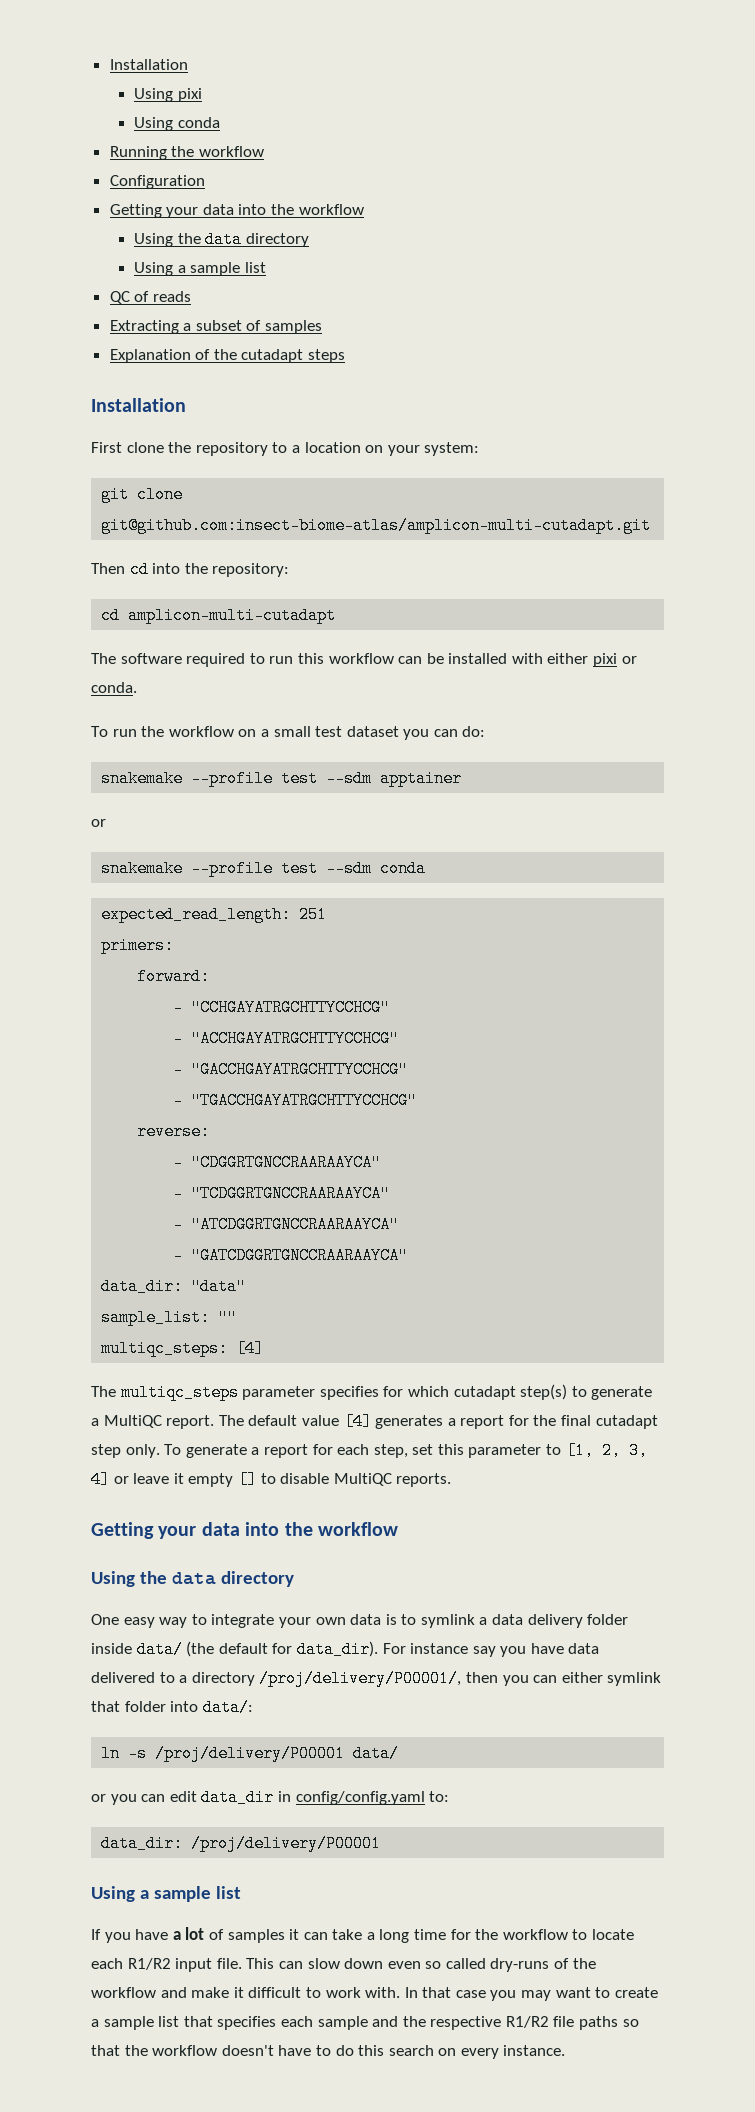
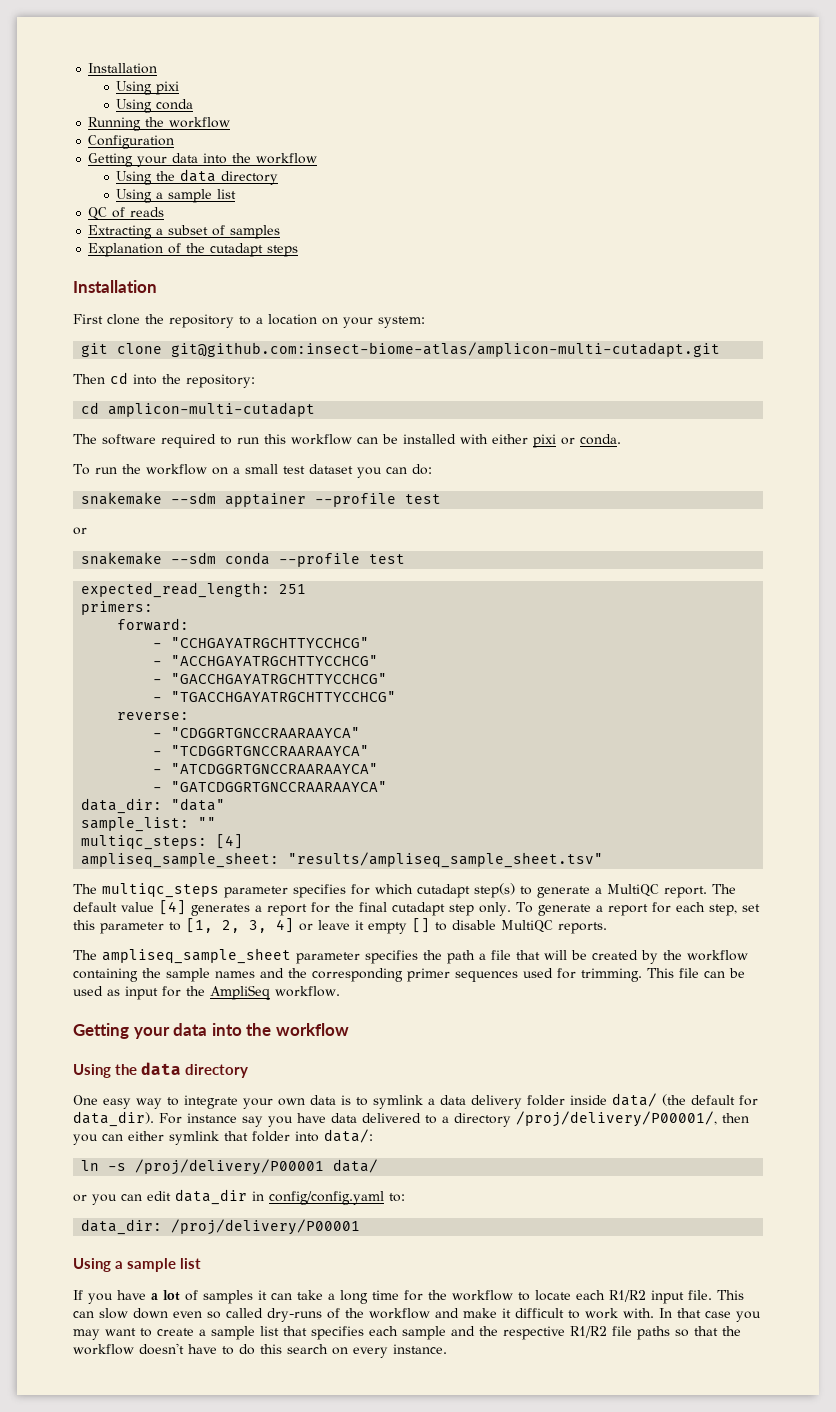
- snakemake --profile test --sdm apptainer
+ snakemake --sdm apptainer --profile test
- snakemake --profile test --sdm conda
+ snakemake --sdm conda --profile test
+ ampliseq_sample_sheet: "results/ampliseq_sample_sheet.tsv"
+ The ampliseq_sample_sheet parameter specifies the path a file that will be created by the workflow containing the sample names and the corresponding primer sequences used for trimming. This file can be used as input for the AmpliSeq workflow.

